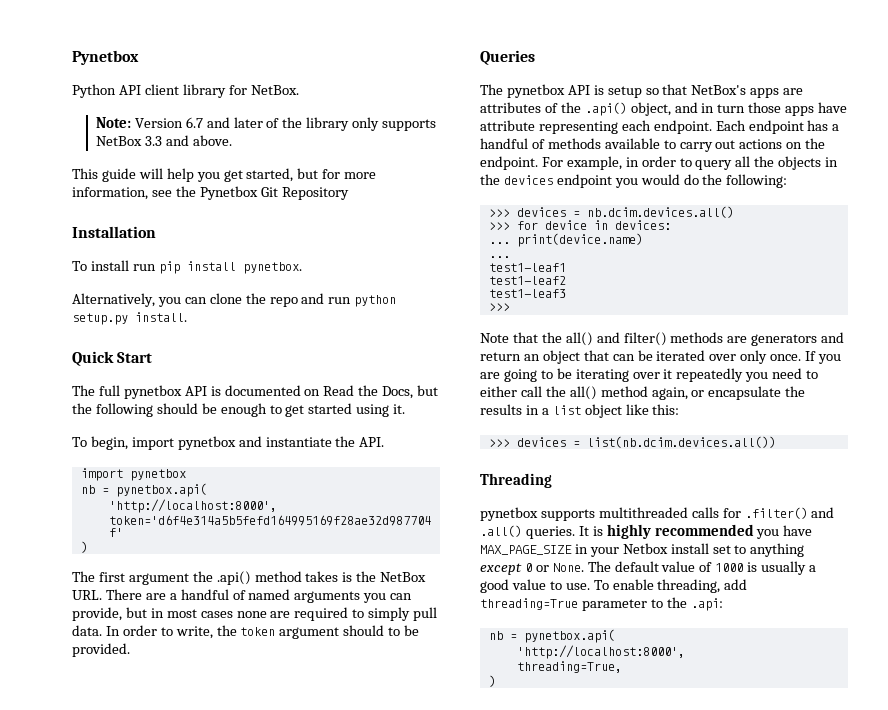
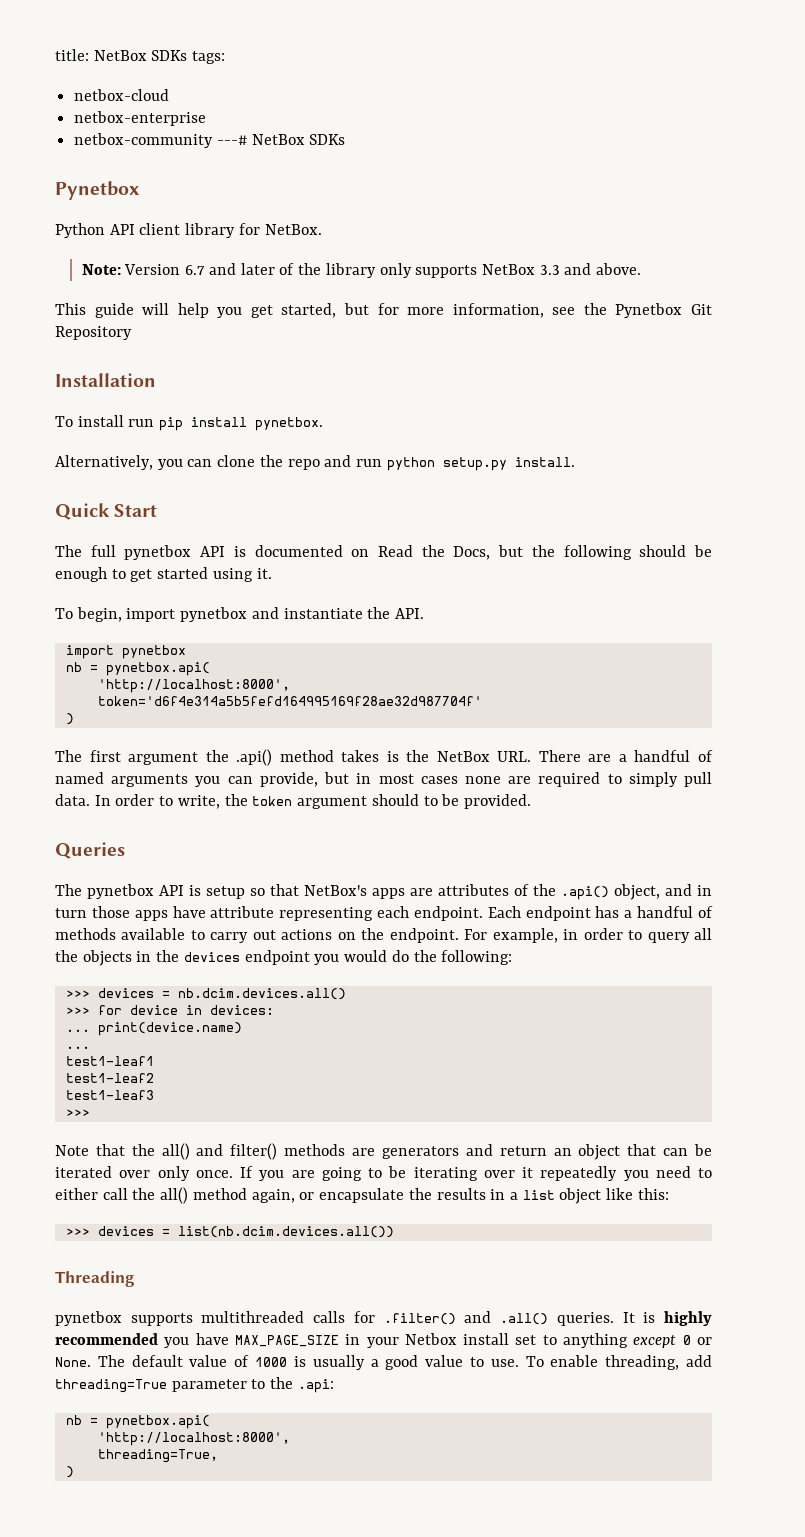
+ title: NetBox SDKs tags:
+ netbox-cloud
+ netbox-enterprise
+ netbox-community ---# NetBox SDKs

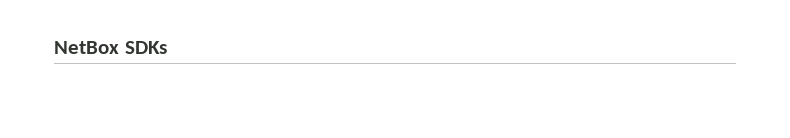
- title: NetBox SDKs tags:
- netbox-cloud
- netbox-enterprise
- netbox-community ---# NetBox SDKs
- Pynetbox
- Python API client library for NetBox.
- Note: Version 6.7 and later of the library only supports NetBox 3.3 and above.
- This guide will help you get started, but for more information, see the Pynetbox Git Repository
- Installation
- To install run pip install pynetbox.
- Alternatively, you can clone the repo and run python setup.py install.
- Quick Start
- The full pynetbox API is documented on Read the Docs, but the following should be enough to get started using it.
- To begin, import pynetbox and instantiate the API.
- import pynetbox
- nb = pynetbox.api(
- 'http://localhost:8000',
- token='d6f4e314a5b5fefd164995169f28ae32d987704f'
- )
- The first argument the .api() method takes is the NetBox URL. There are a handful of named arguments you can provide, but in most cases none are required to simply pull data. In order to write, the token argument should to be provided.
- Queries
- The pynetbox API is setup so that NetBox's apps are attributes of the .api() object, and in turn those apps have attribute representing each endpoint. Each endpoint has a handful of methods available to carry out actions on the endpoint. For example, in order to query all the objects in the devices endpoint you would do the following:
- >>> devices = nb.dcim.devices.all()
- >>> for device in devices:
- ... print(device.name)
- ...
- test1-leaf1
- test1-leaf2
- test1-leaf3
- >>>
- Note that the all() and filter() methods are generators and return an object that can be iterated over only once. If you are going to be iterating over it repeatedly you need to either call the all() method again, or encapsulate the results in a list object like this:
- >>> devices = list(nb.dcim.devices.all())
- Threading
- pynetbox supports multithreaded calls for .filter() and .all() queries. It is highly recommended you have MAX_PAGE_SIZE in your Netbox install set to anything except 0 or None. The default value of 1000 is usually a good value to use. To enable threading, add threading=True parameter to the .api:
- nb = pynetbox.api(
- 'http://localhost:8000',
- threading=True,
- )
+ NetBox SDKs

